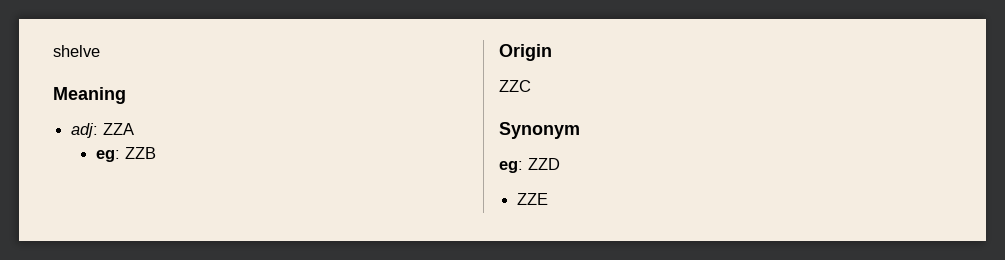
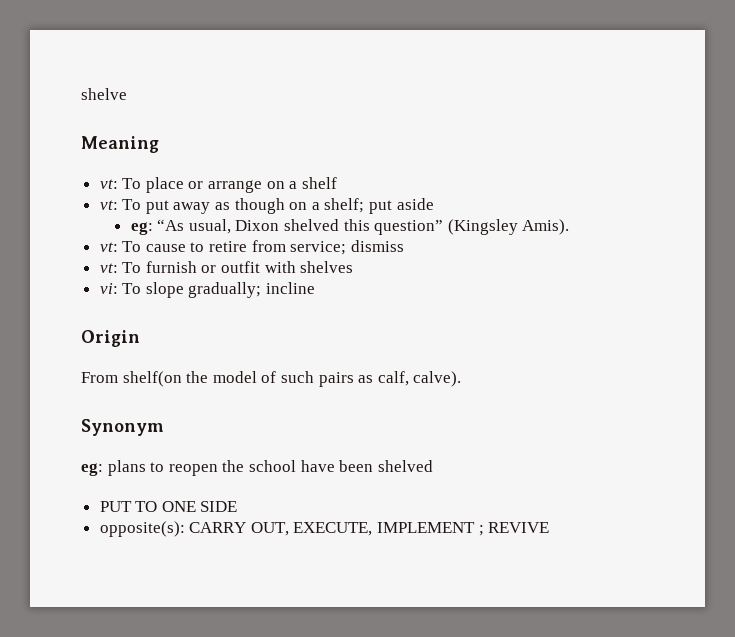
- adj: ZZA
- eg: ZZB
+ vt: To place or arrange on a shelf
+ vt: To put away as though on a shelf; put aside
+ eg: “As usual, Dixon shelved this question” (Kingsley Amis).
+ vt: To cause to retire from service; dismiss
+ vt: To furnish or outfit with shelves
+ vi: To slope gradually; incline
  Origin
- ZZC
+ From shelf(on the model of such pairs as calf, calve).
  Synonym
- eg: ZZD
- ZZE
+ eg: plans to reopen the school have been shelved
+ PUT TO ONE SIDE
+ opposite(s): CARRY OUT, EXECUTE, IMPLEMENT ; REVIVE

